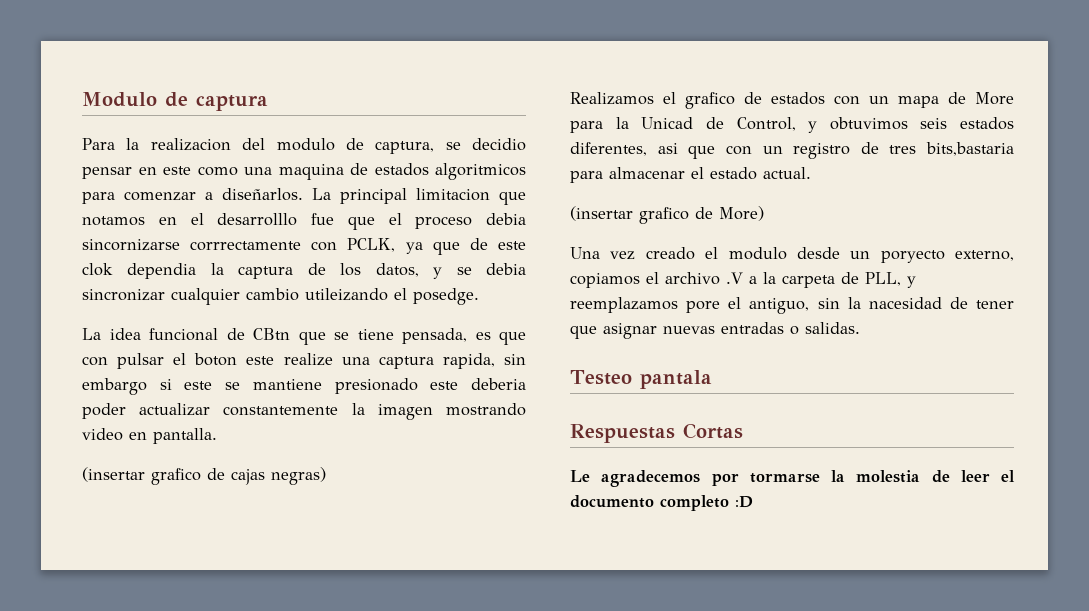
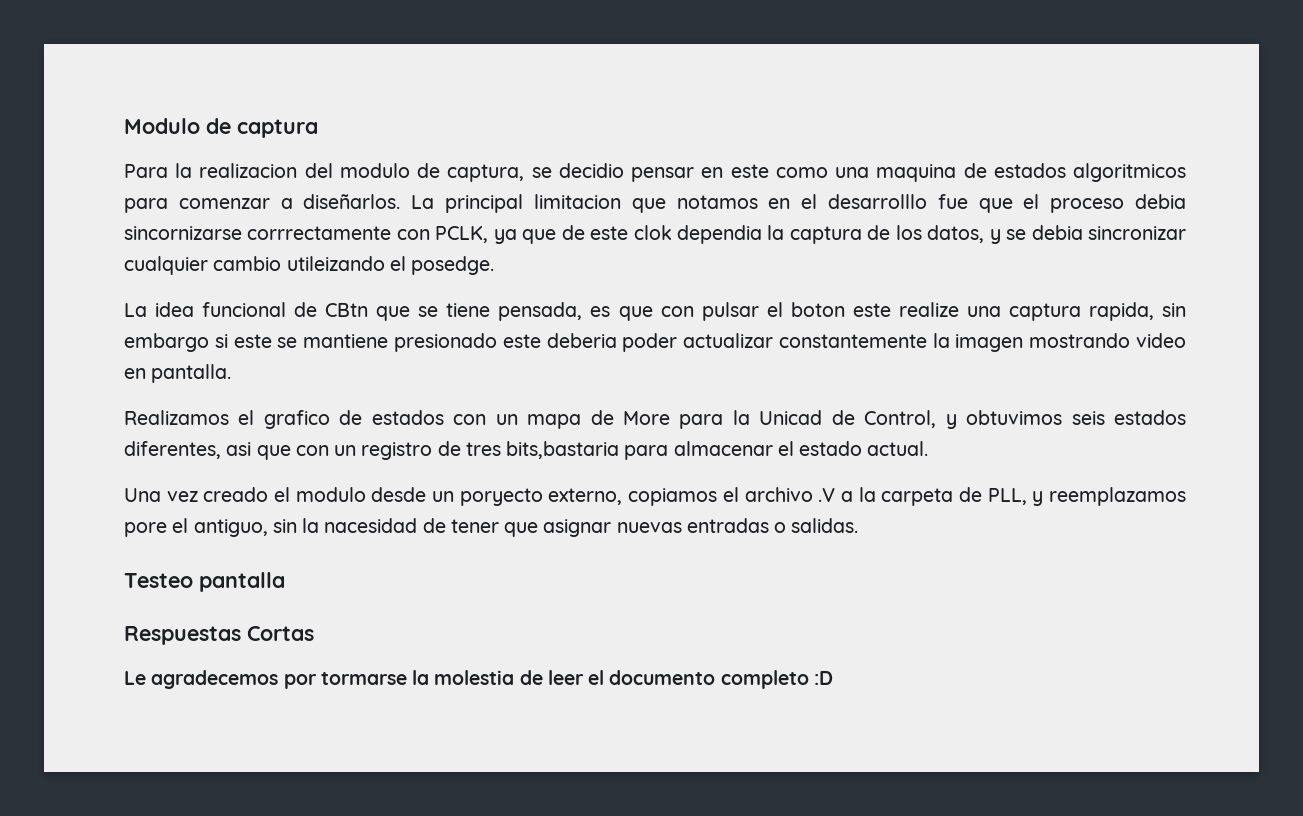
- (insertar grafico de cajas negras)
- (insertar grafico de More)
- Testeo pantala
+ Testeo pantalla

